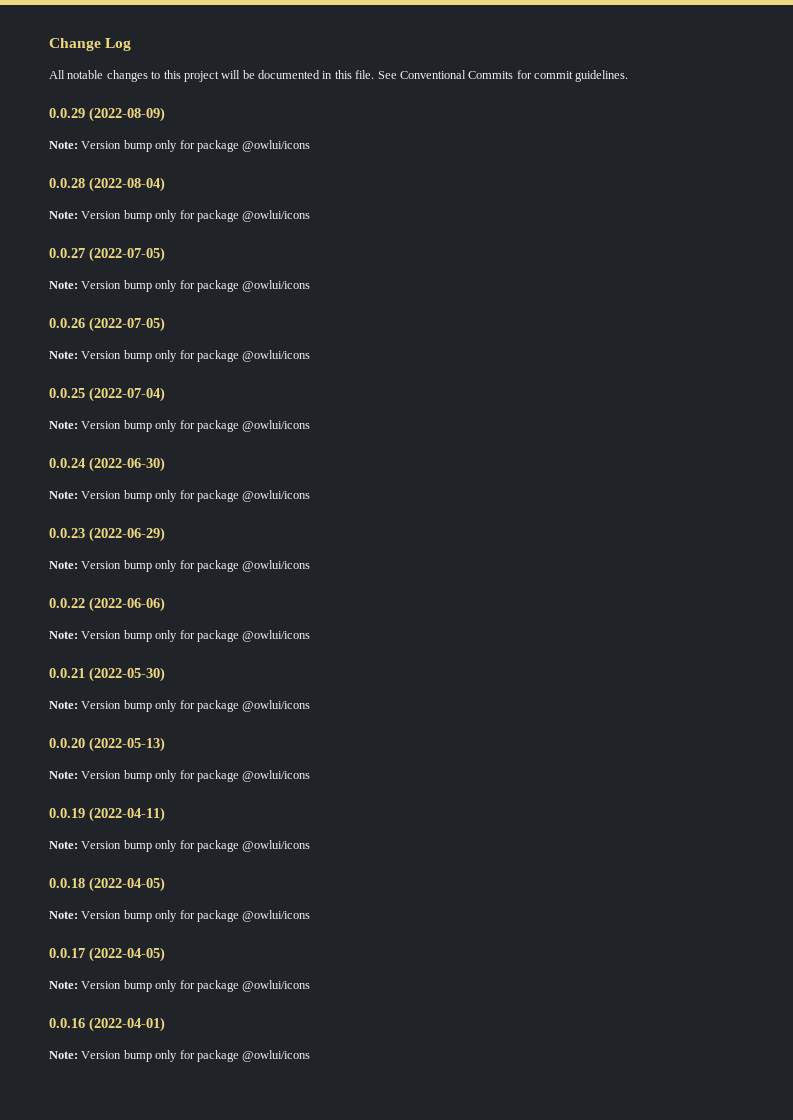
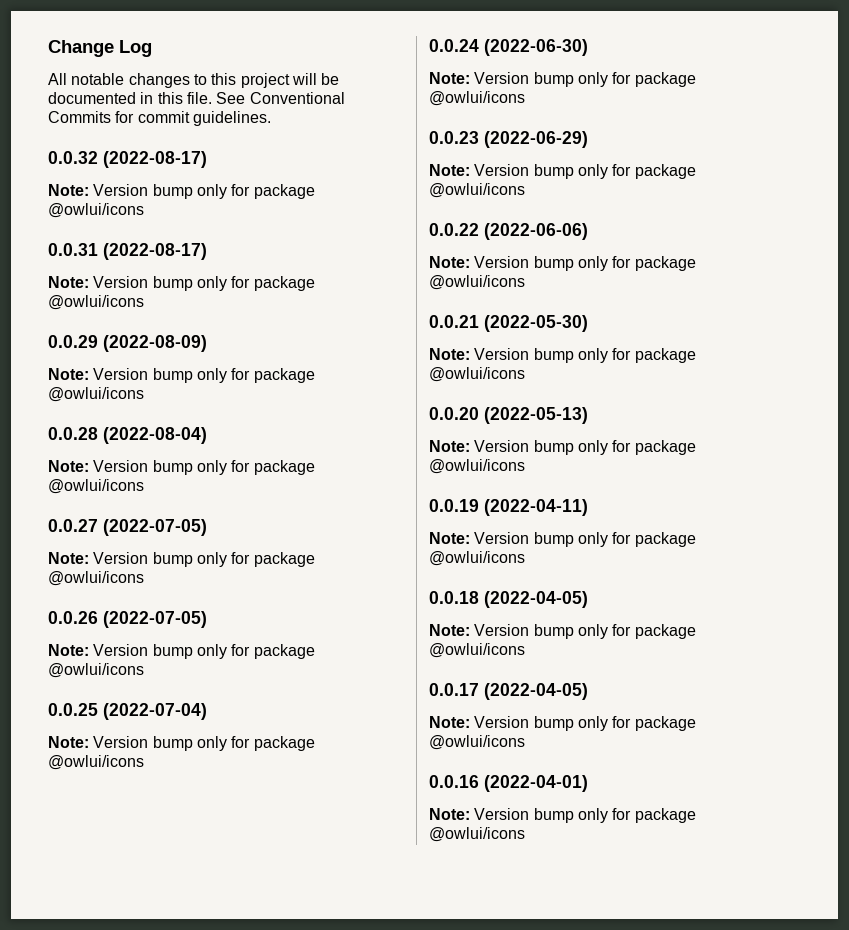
+ 0.0.32 (2022-08-17)
+ Note: Version bump only for package @owlui/icons
+ 0.0.31 (2022-08-17)
+ Note: Version bump only for package @owlui/icons

